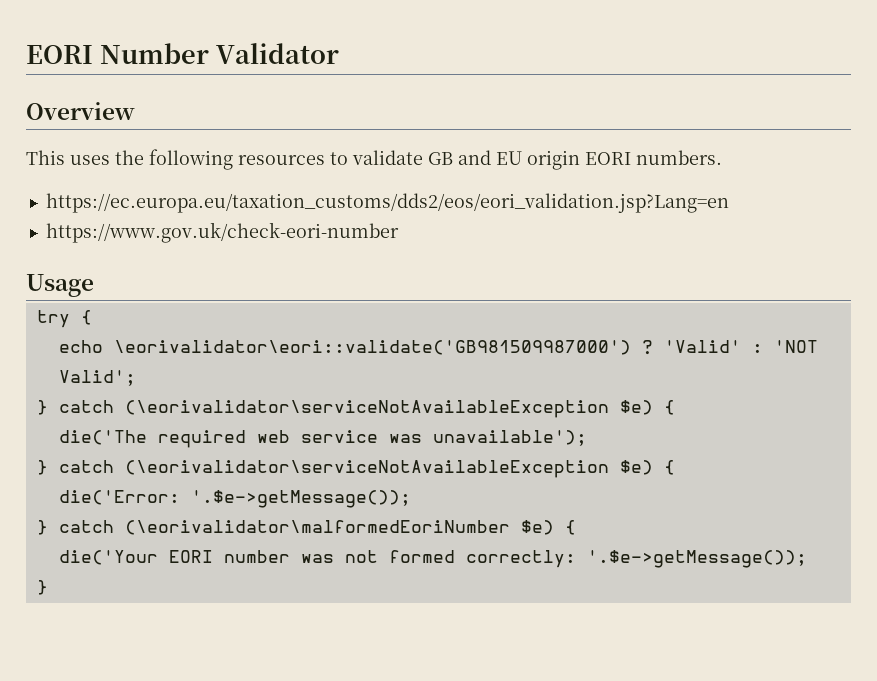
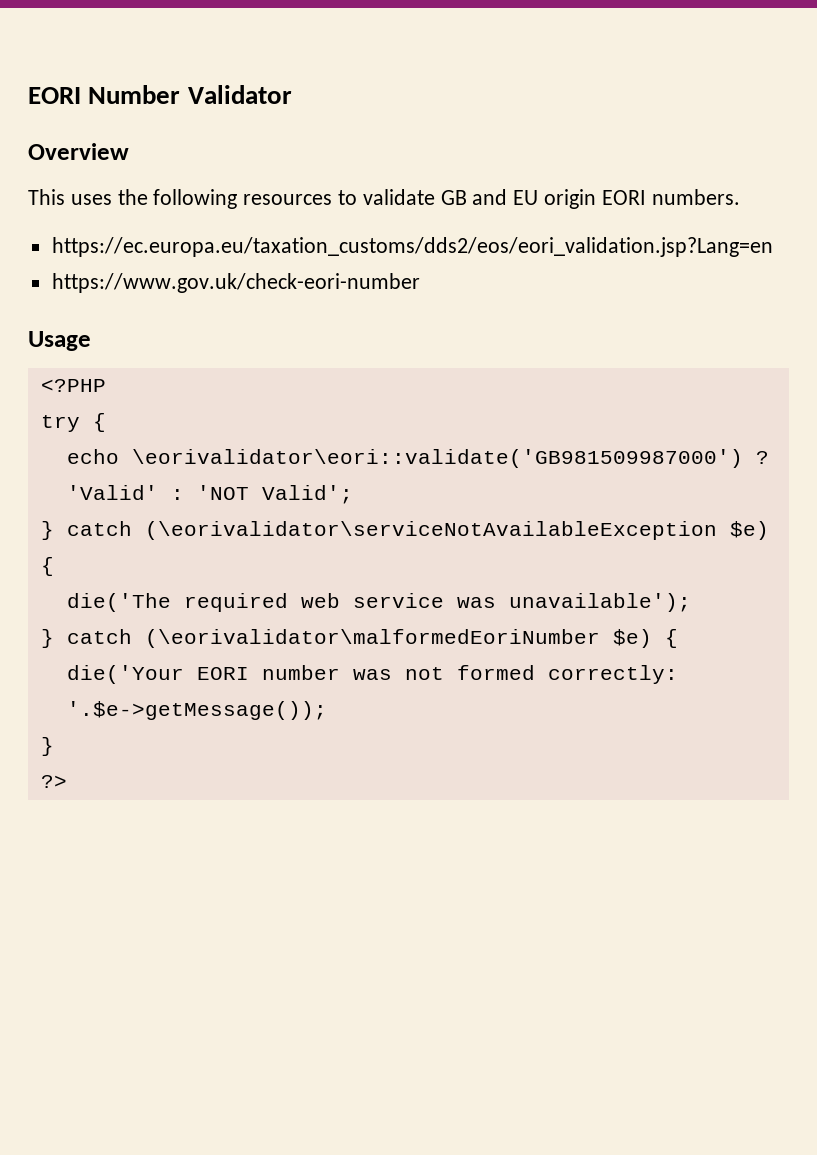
+ <?PHP
  die('The required web service was unavailable');
- } catch (\eorivalidator\serviceNotAvailableException $e) {
- die('Error: '.$e->getMessage());
+ ?>

